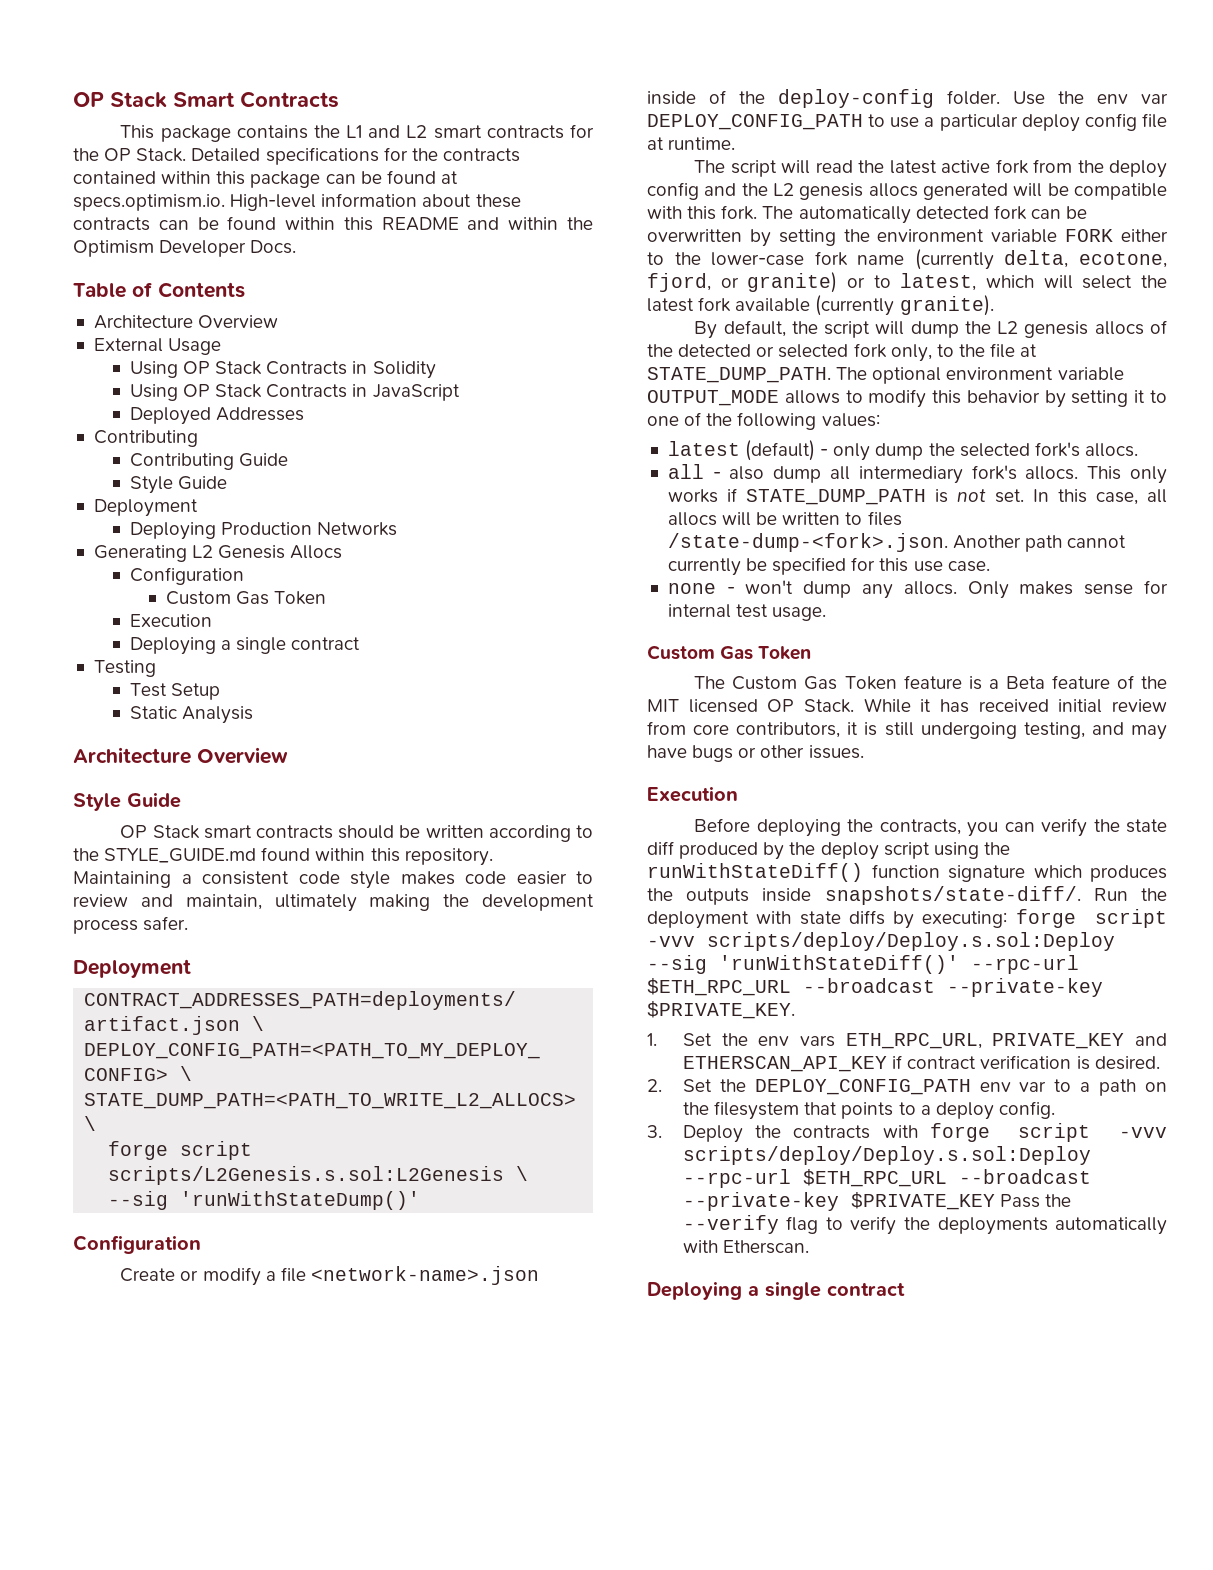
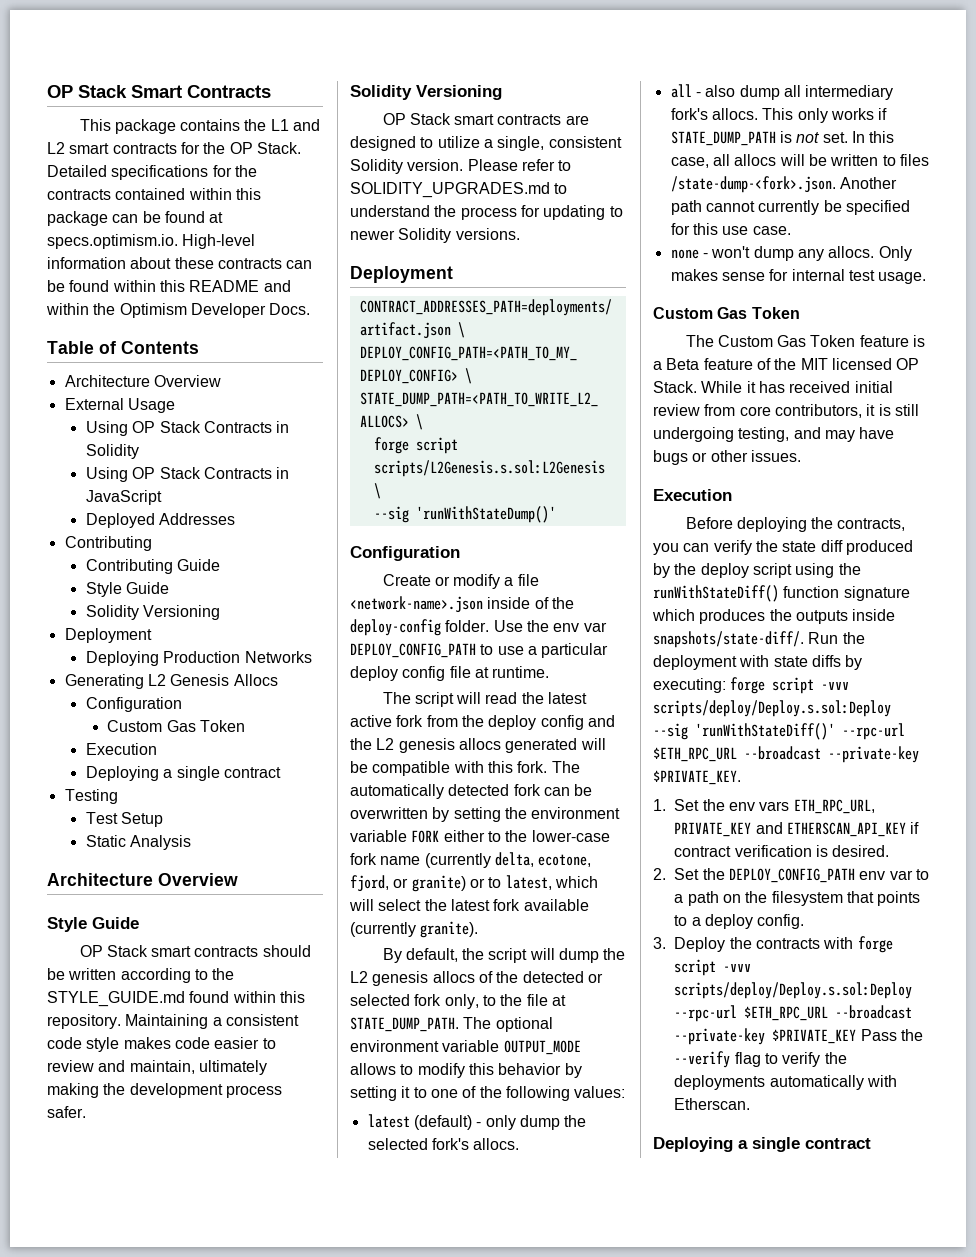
  Contributing Guide
  Style Guide
+ Solidity Versioning
  Maintaining a consistent code style makes code easier to review and maintain, ultimately making the development process safer.
+ Solidity Versioning
+ OP Stack smart contracts are designed to utilize a single, consistent Solidity version. Please refer to SOLIDITY_UPGRADES.md to understand the process for updating to newer Solidity versions.

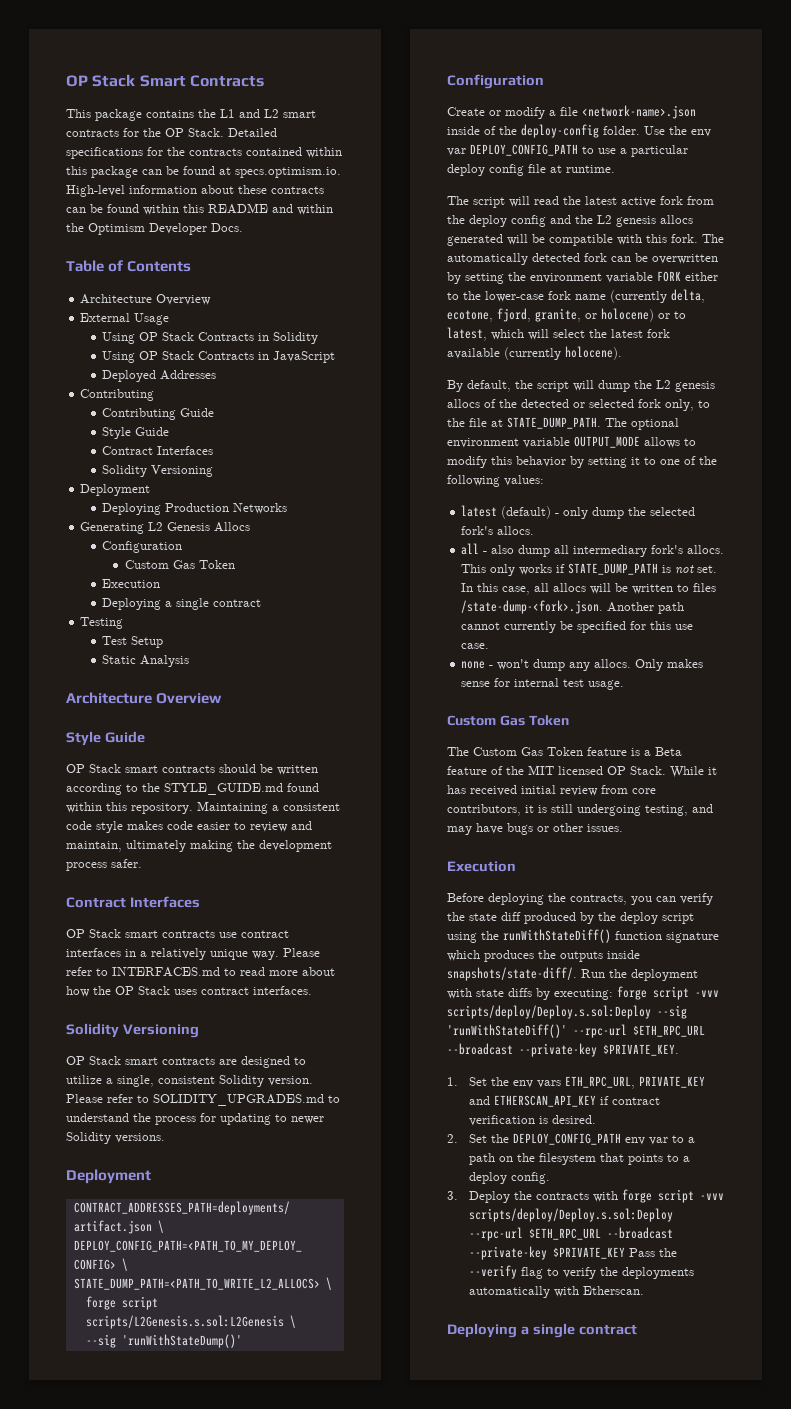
  Contributing Guide
  Style Guide
+ Contract Interfaces
  Maintaining a consistent code style makes code easier to review and maintain, ultimately making the development process safer.
+ Contract Interfaces
+ OP Stack smart contracts use contract interfaces in a relatively unique way. Please refer to INTERFACES.md to read more about how the OP Stack uses contract interfaces.
- The automatically detected fork can be overwritten by setting the environment variable FORK either to the lower-case fork name (currently delta, ecotone, fjord, or granite) or to latest, which will select the latest fork available (currently granite).
+ The automatically detected fork can be overwritten by setting the environment variable FORK either to the lower-case fork name (currently delta, ecotone, fjord, granite, or holocene) or to latest, which will select the latest fork available (currently holocene).

